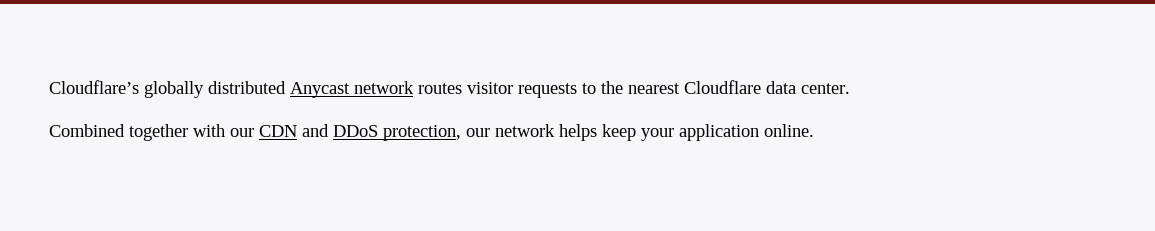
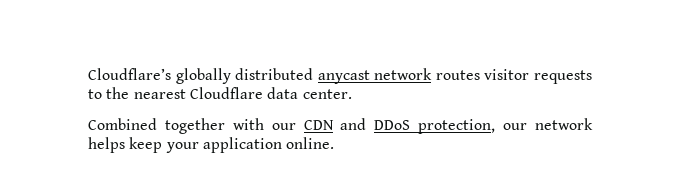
- Cloudflare’s globally distributed Anycast network routes visitor requests to the nearest Cloudflare data center.
+ Cloudflare’s globally distributed anycast network routes visitor requests to the nearest Cloudflare data center.

